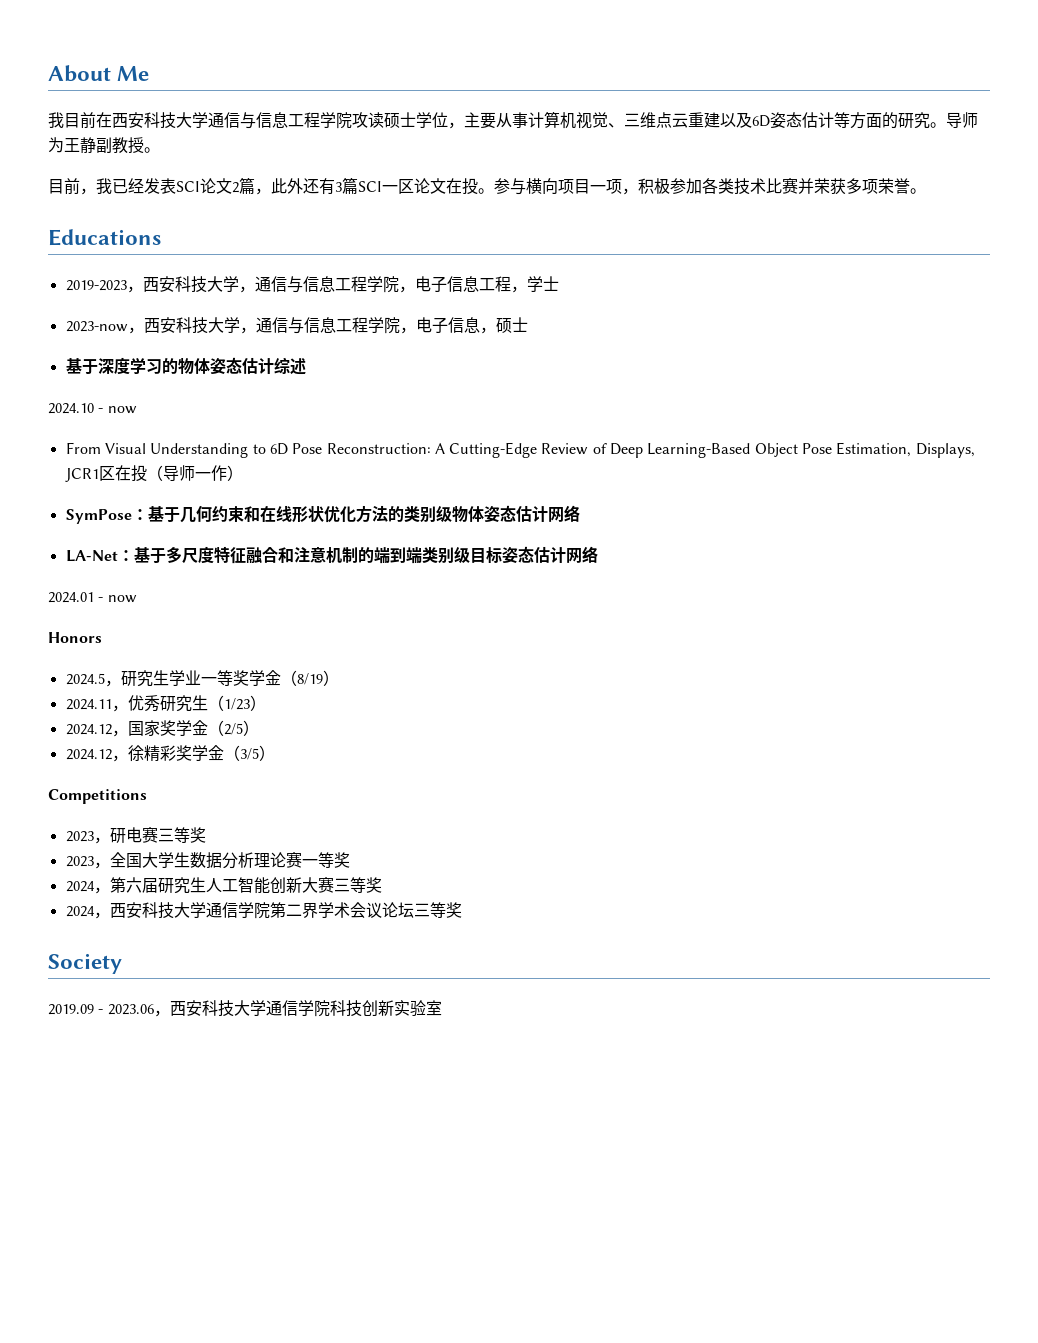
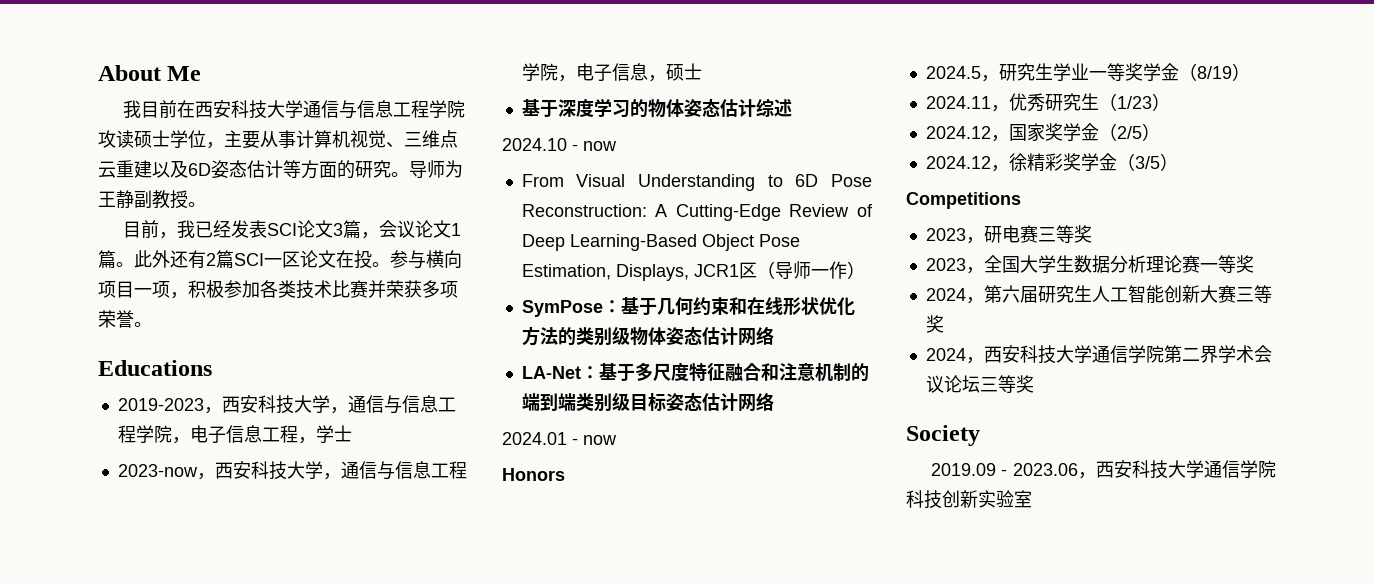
- 目前，我已经发表SCI论文2篇，此外还有3篇SCI一区论文在投。
+ 目前，我已经发表SCI论文3篇，会议论文1篇。此外还有2篇SCI一区论文在投。
- From Visual Understanding to 6D Pose Reconstruction: A Cutting-Edge Review of Deep Learning-Based Object Pose Estimation, Displays, JCR1区在投（导师一作）
+ From Visual Understanding to 6D Pose Reconstruction: A Cutting-Edge Review of Deep Learning-Based Object Pose Estimation, Displays, JCR1区（导师一作）

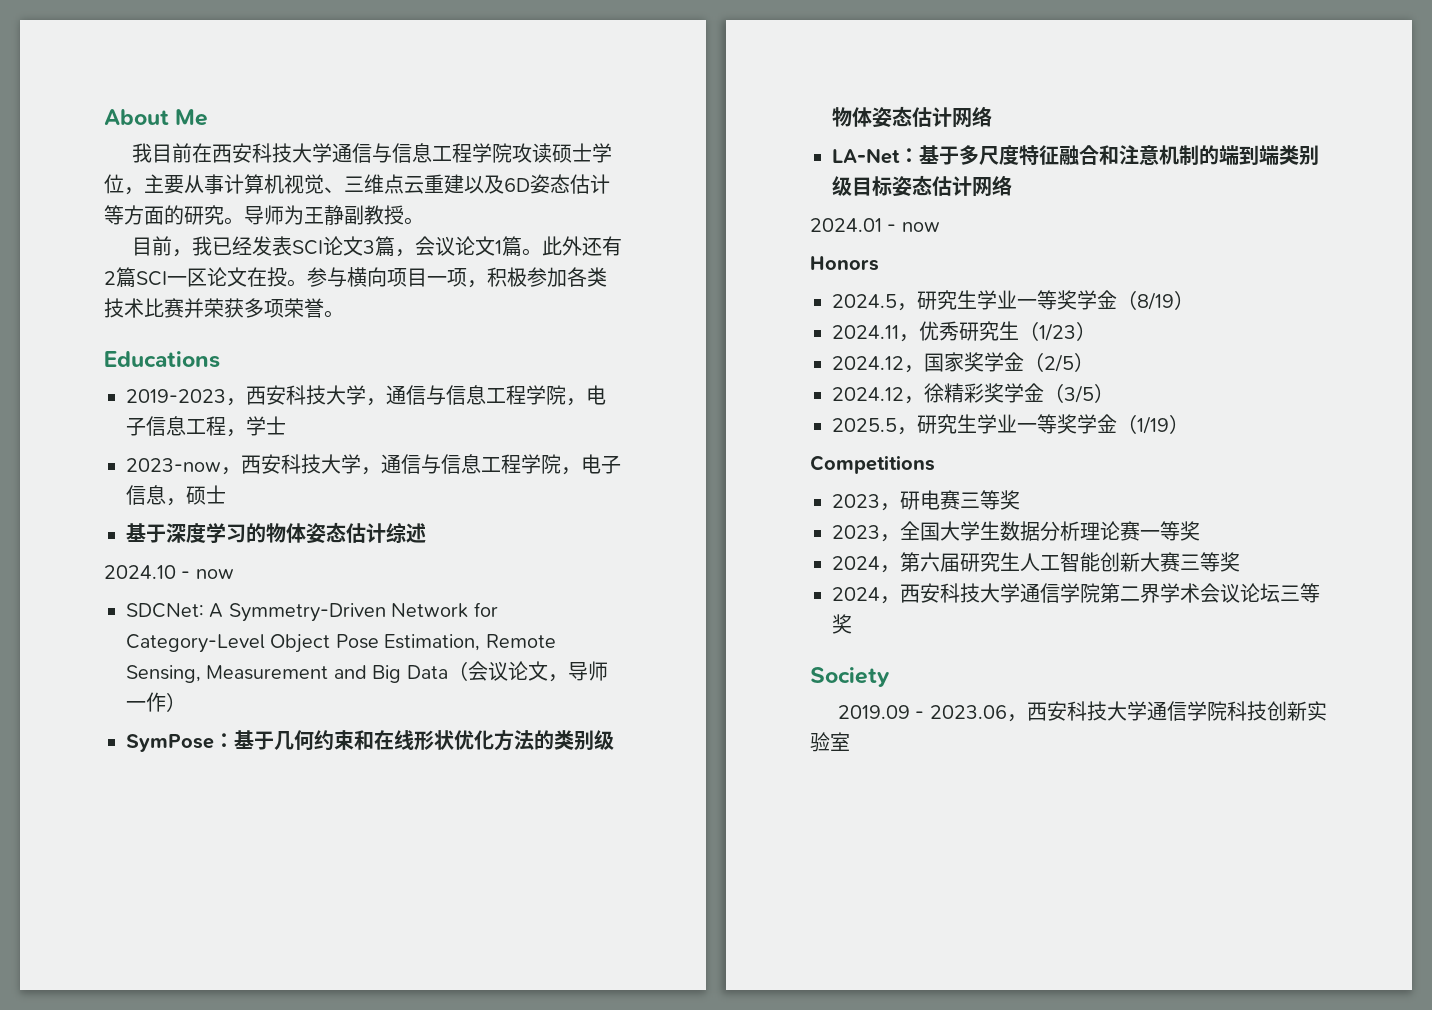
- From Visual Understanding to 6D Pose Reconstruction: A Cutting-Edge Review of Deep Learning-Based Object Pose Estimation, Displays, JCR1区（导师一作）
+ SDCNet: A Symmetry-Driven Network for Category-Level Object Pose Estimation, Remote Sensing, Measurement and Big Data（会议论文，导师一作）
+ 2025.5，研究生学业一等奖学金（1/19）

